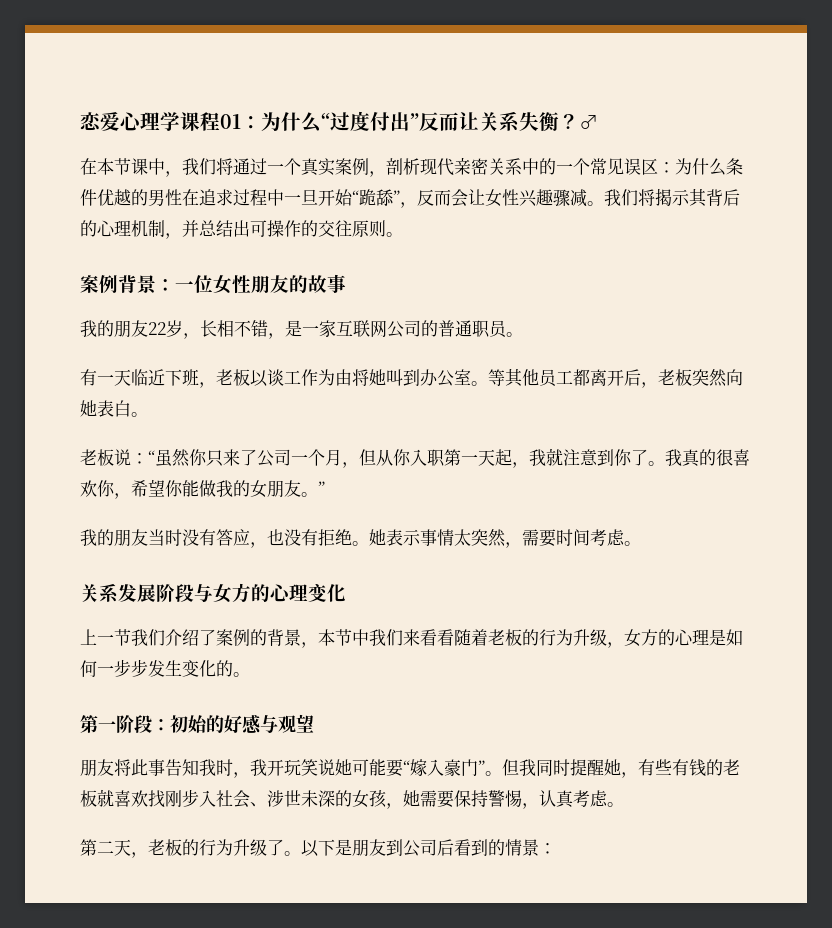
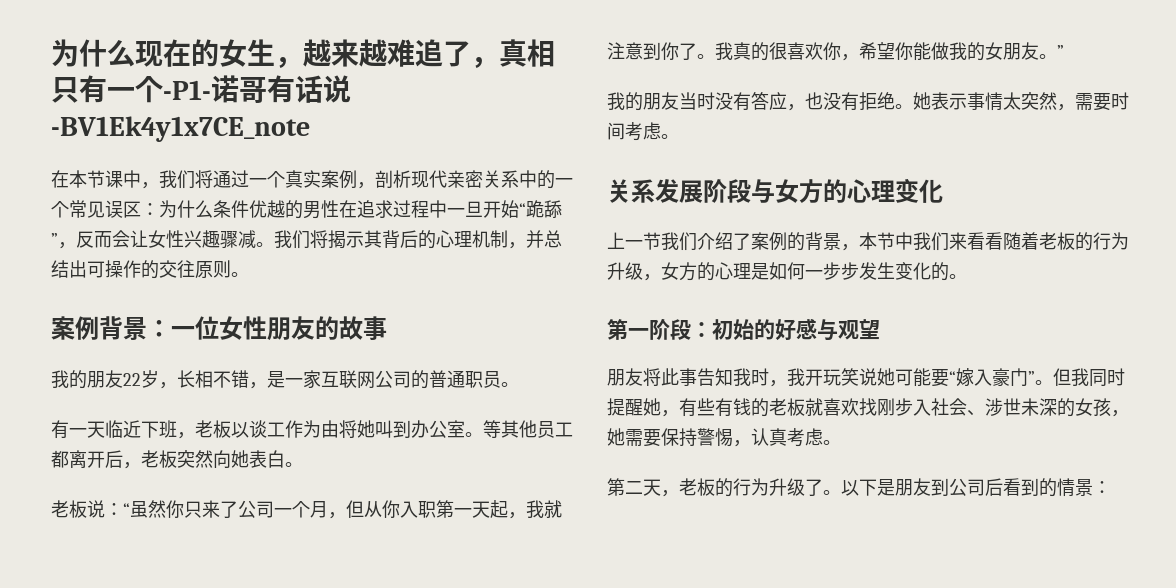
- 恋爱心理学课程01：为什么“过度付出”反而让关系失衡？♂
+ 为什么现在的女生，越来越难追了，真相只有一个-P1-诺哥有话说-BV1Ek4y1x7CE_note

